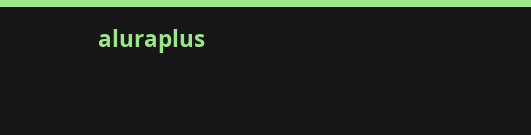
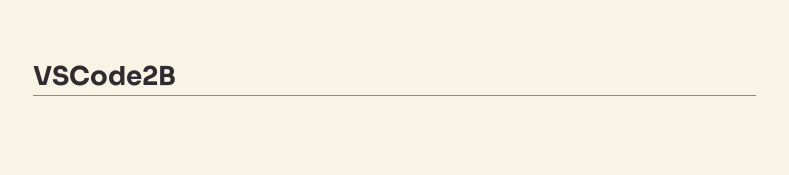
- aluraplus
+ VSCode2B

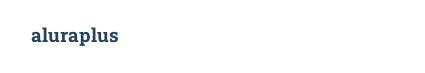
- VSCode2B
+ aluraplus

